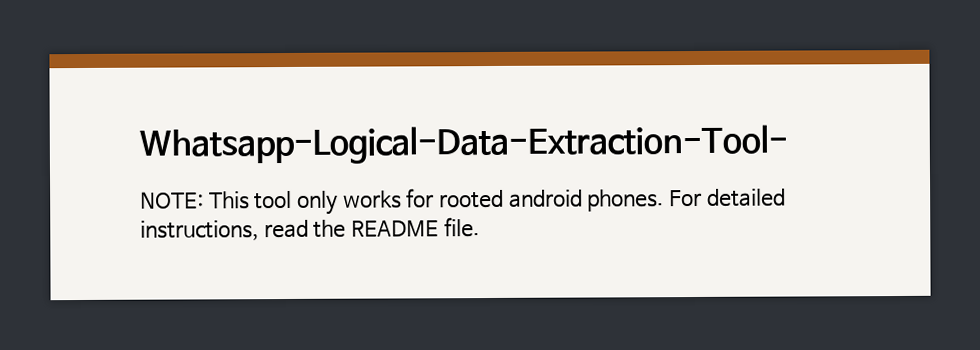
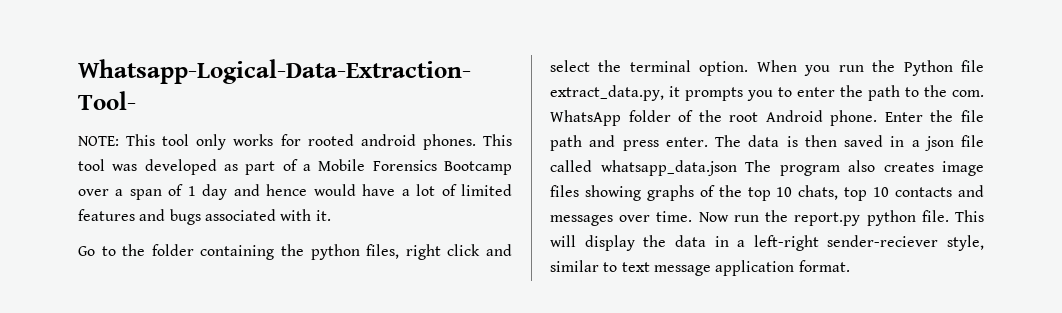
- For detailed instructions, read the README file.
+ This tool was developed as part of a Mobile Forensics Bootcamp over a span of 1 day and hence would have a lot of limited features and bugs associated with it.
+ Go to the folder containing the python files, right click and select the terminal option. When you run the Python file extract_data.py, it prompts you to enter the path to the com. WhatsApp folder of the root Android phone. Enter the file path and press enter. The data is then saved in a json file called whatsapp_data.json The program also creates image files showing graphs of the top 10 chats, top 10 contacts and messages over time. Now run the report.py python file. This will display the data in a left-right sender-reciever style, similar to text message application format.

